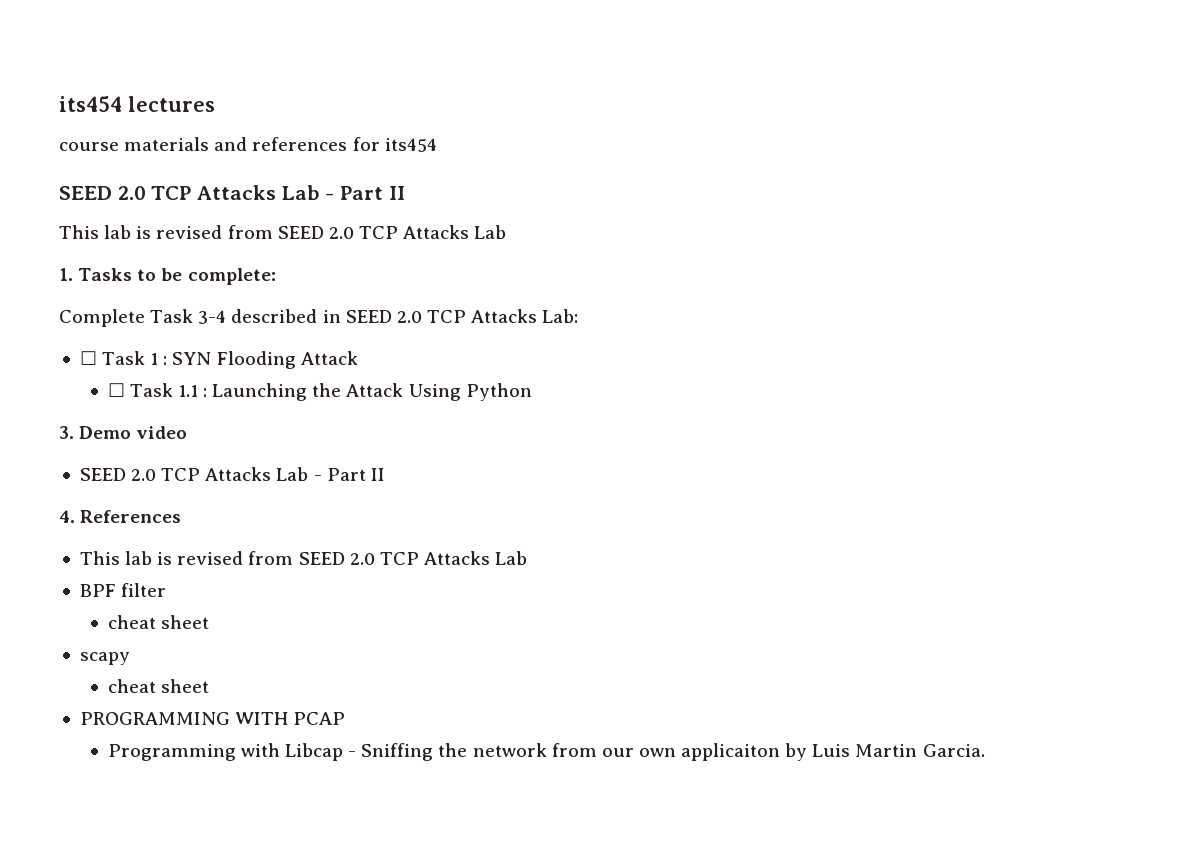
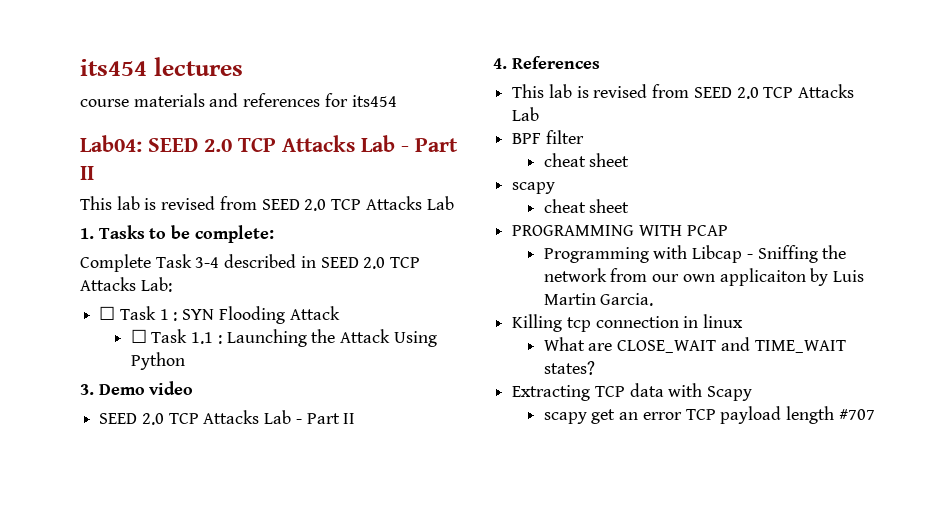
  course materials and references for its454
- SEED 2.0 TCP Attacks Lab - Part II
+ Lab04: SEED 2.0 TCP Attacks Lab - Part II
+ Killing tcp connection in linux
+ What are CLOSE_WAIT and TIME_WAIT states?
+ Extracting TCP data with Scapy
+ scapy get an error TCP payload length #707

